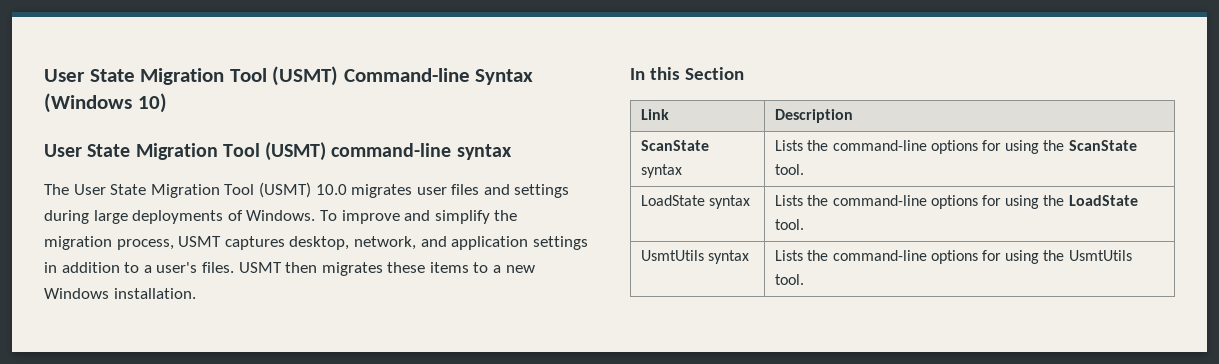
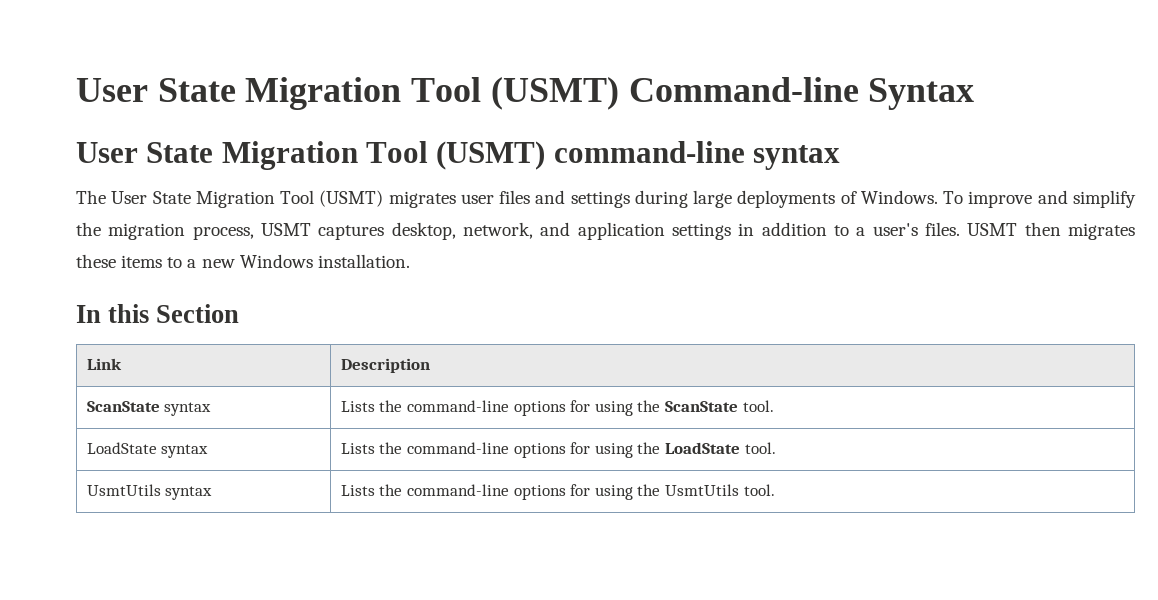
- User State Migration Tool (USMT) Command-line Syntax (Windows 10)
+ User State Migration Tool (USMT) Command-line Syntax
- The User State Migration Tool (USMT) 10.0 migrates user files and settings during large deployments of Windows.
+ The User State Migration Tool (USMT) migrates user files and settings during large deployments of Windows.

